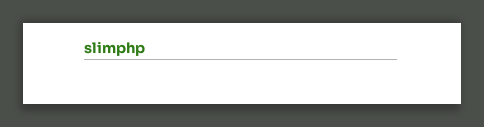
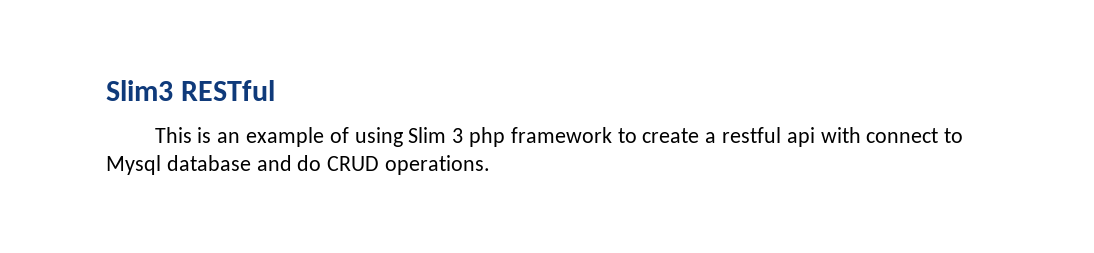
- slimphp
+ Slim3 RESTful
+ This is an example of using Slim 3 php framework to create a restful api with connect to Mysql database and do CRUD operations.

